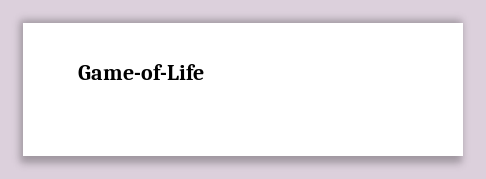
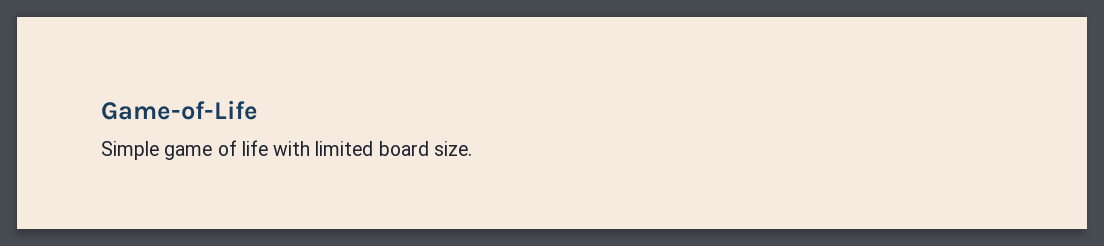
+ Simple game of life with limited board size.

